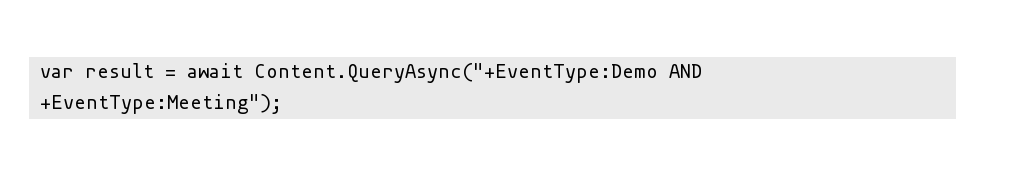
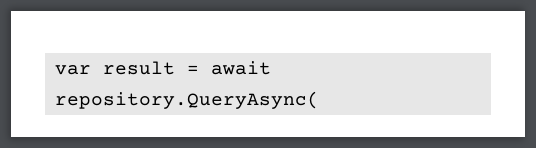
- var result = await Content.QueryAsync("+EventType:Demo AND +EventType:Meeting");
+ var result = await repository.QueryAsync(

